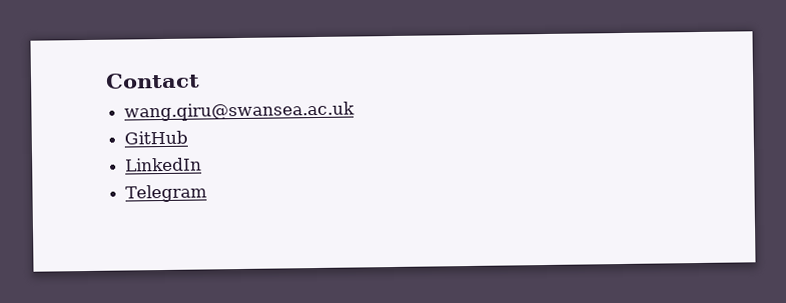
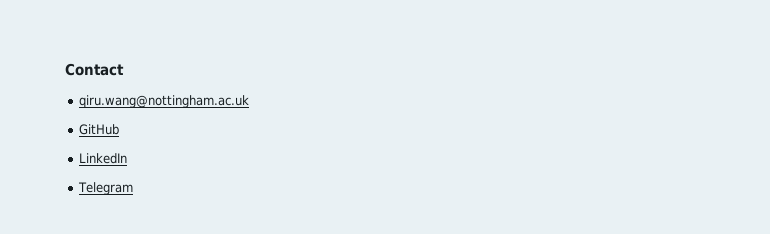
- wang.qiru@swansea.ac.uk
+ qiru.wang@nottingham.ac.uk

